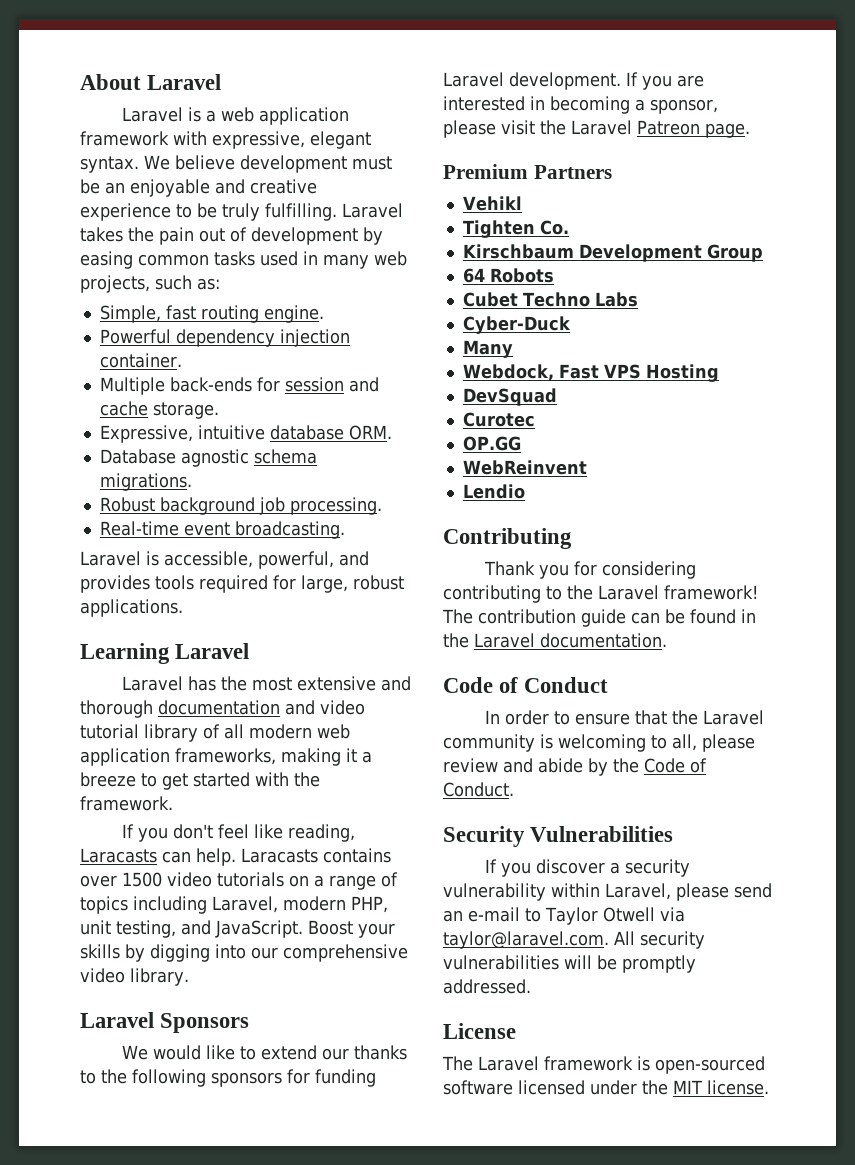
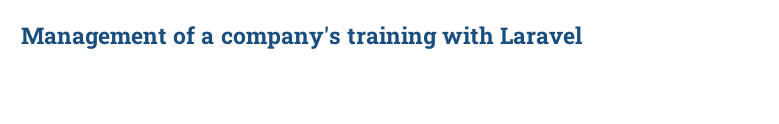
- About Laravel
- Laravel is a web application framework with expressive, elegant syntax. We believe development must be an enjoyable and creative experience to be truly fulfilling. Laravel takes the pain out of development by easing common tasks used in many web projects, such as:
- Simple, fast routing engine.
- Powerful dependency injection container.
- Multiple back-ends for session and cache storage.
- Expressive, intuitive database ORM.
- Database agnostic schema migrations.
- Robust background job processing.
- Real-time event broadcasting.
- Laravel is accessible, powerful, and provides tools required for large, robust applications.
- Learning Laravel
- Laravel has the most extensive and thorough documentation and video tutorial library of all modern web application frameworks, making it a breeze to get started with the framework.
- If you don't feel like reading, Laracasts can help. Laracasts contains over 1500 video tutorials on a range of topics including Laravel, modern PHP, unit testing, and JavaScript. Boost your skills by digging into our comprehensive video library.
- Laravel Sponsors
- We would like to extend our thanks to the following sponsors for funding Laravel development. If you are interested in becoming a sponsor, please visit the Laravel Patreon page.
- Premium Partners
- Vehikl
- Tighten Co.
- Kirschbaum Development Group
- 64 Robots
- Cubet Techno Labs
- Cyber-Duck
- Many
- Webdock, Fast VPS Hosting
- DevSquad
- Curotec
- OP.GG
- WebReinvent
- Lendio
- Contributing
- Thank you for considering contributing to the Laravel framework! The contribution guide can be found in the Laravel documentation.
- Code of Conduct
- In order to ensure that the Laravel community is welcoming to all, please review and abide by the Code of Conduct.
- Security Vulnerabilities
- If you discover a security vulnerability within Laravel, please send an e-mail to Taylor Otwell via taylor@laravel.com. All security vulnerabilities will be promptly addressed.
- License
- The Laravel framework is open-sourced software licensed under the MIT license.
+ Management of a company's training with Laravel

